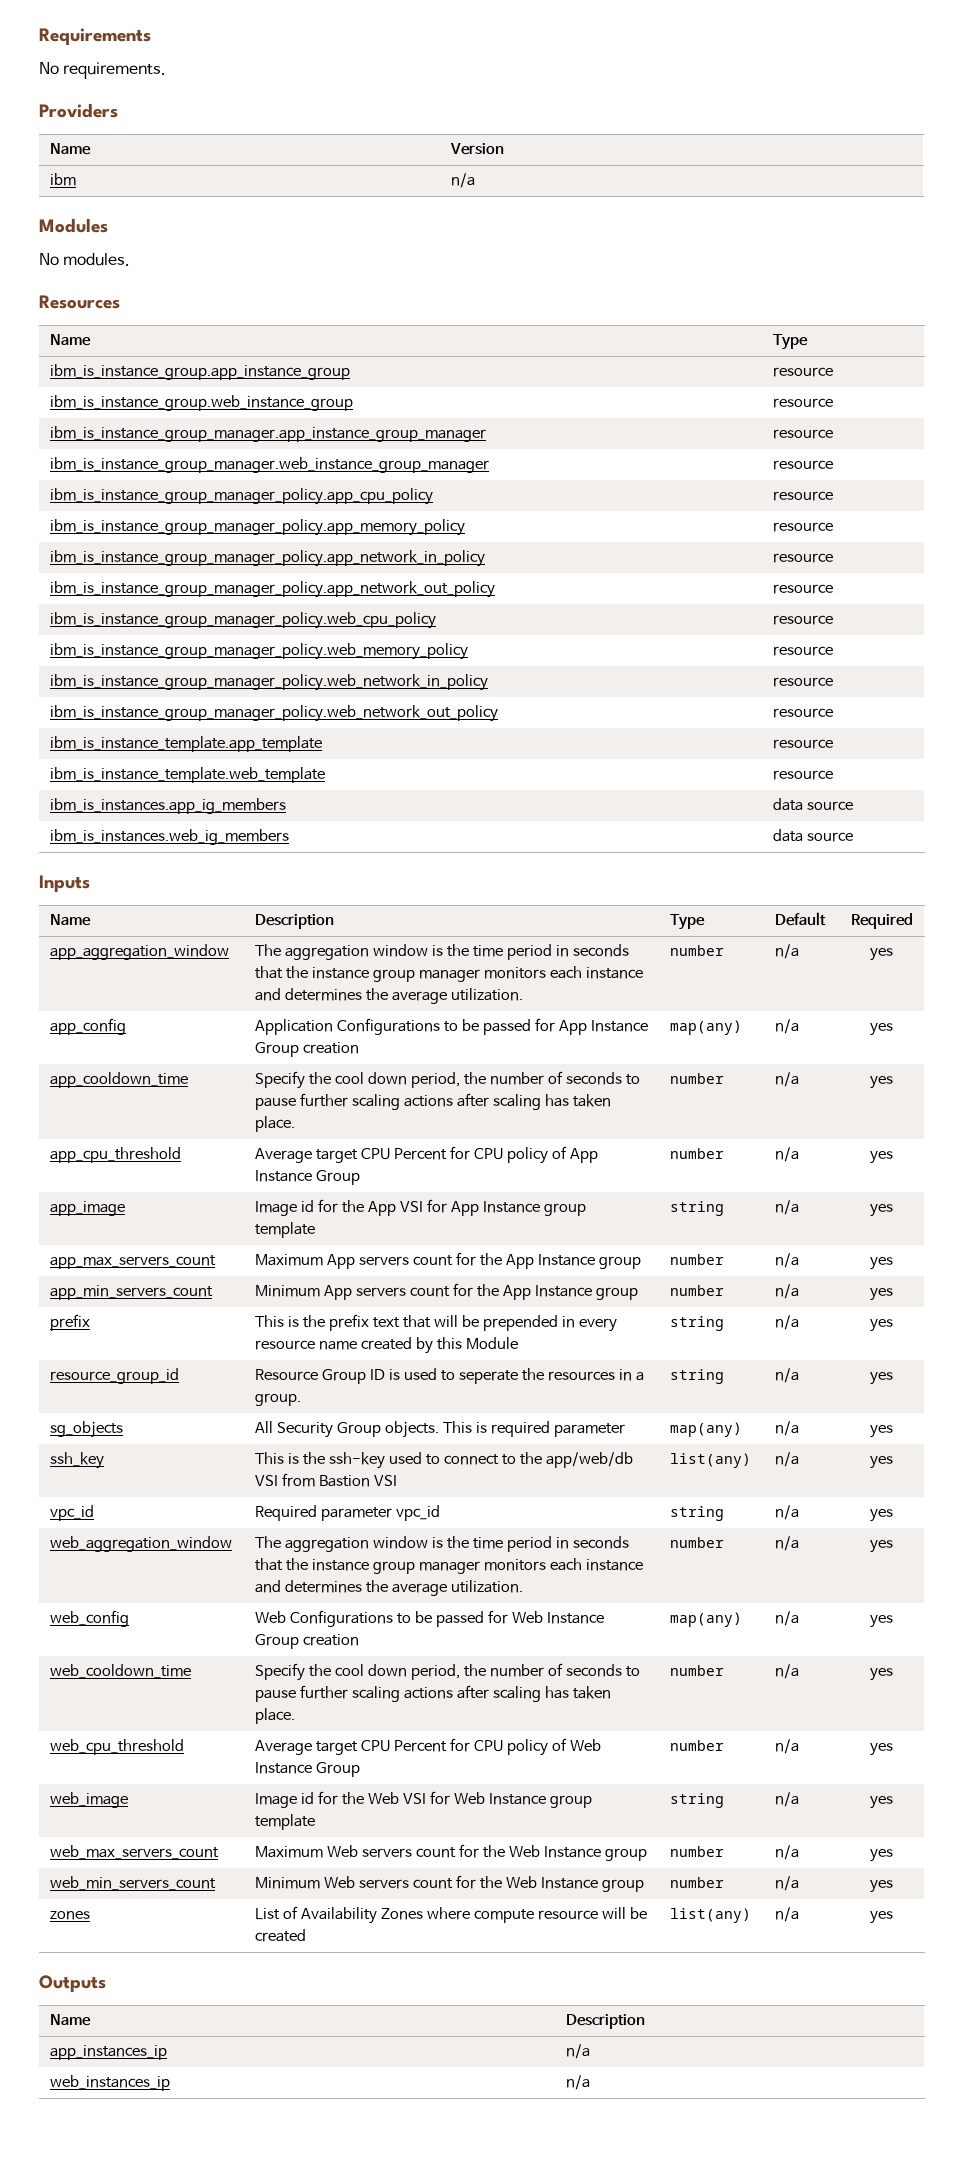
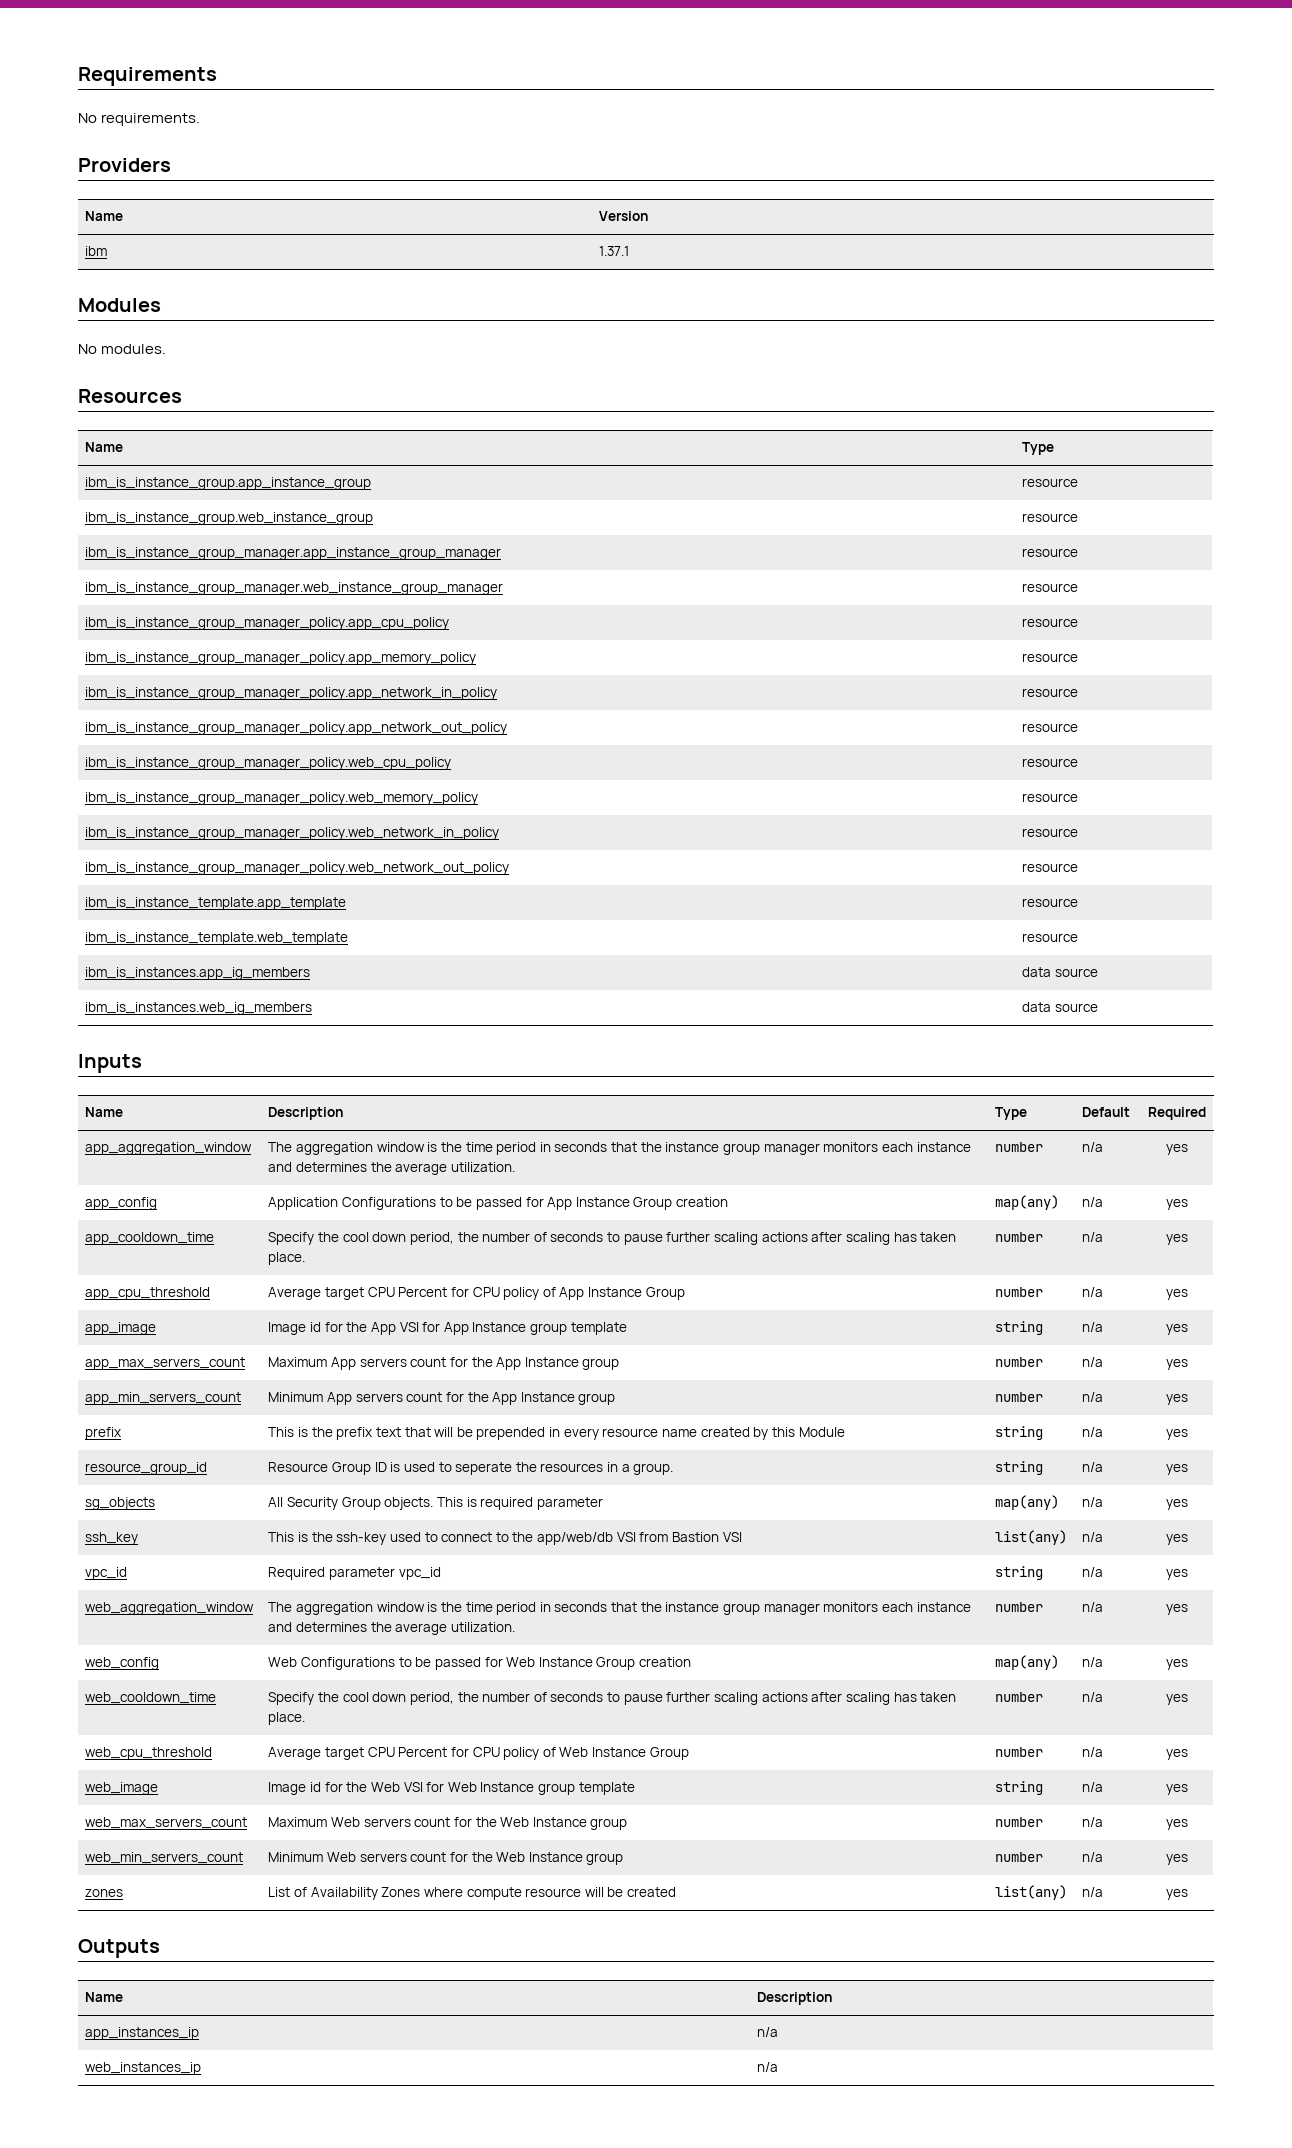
- ibm | n/a
+ ibm | 1.37.1

